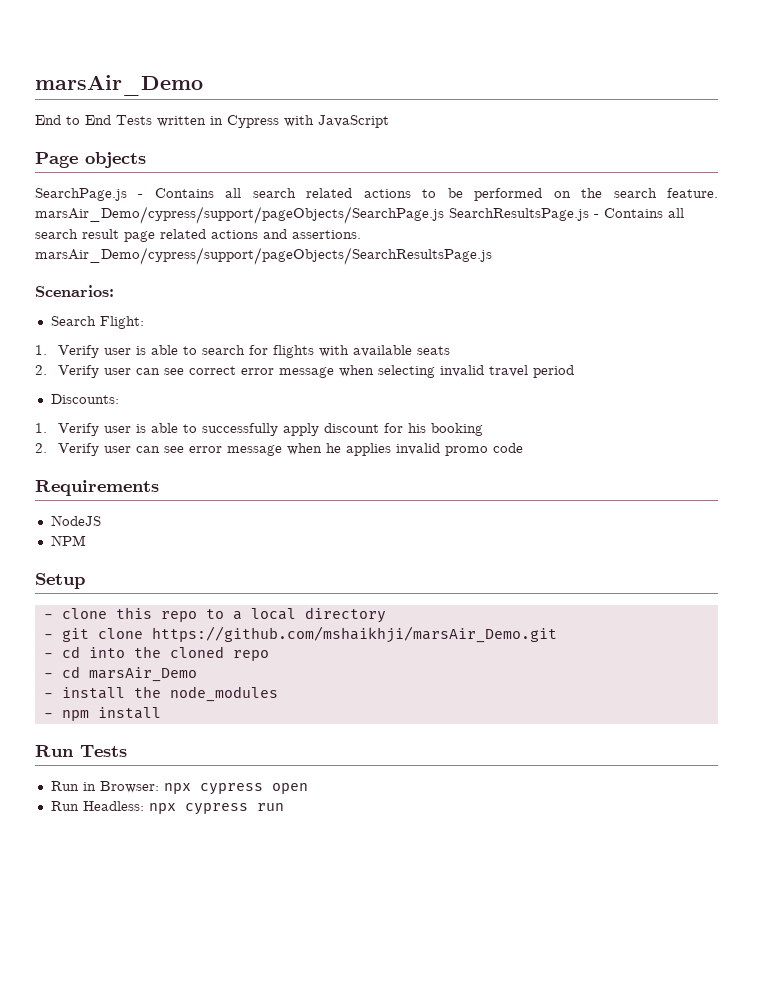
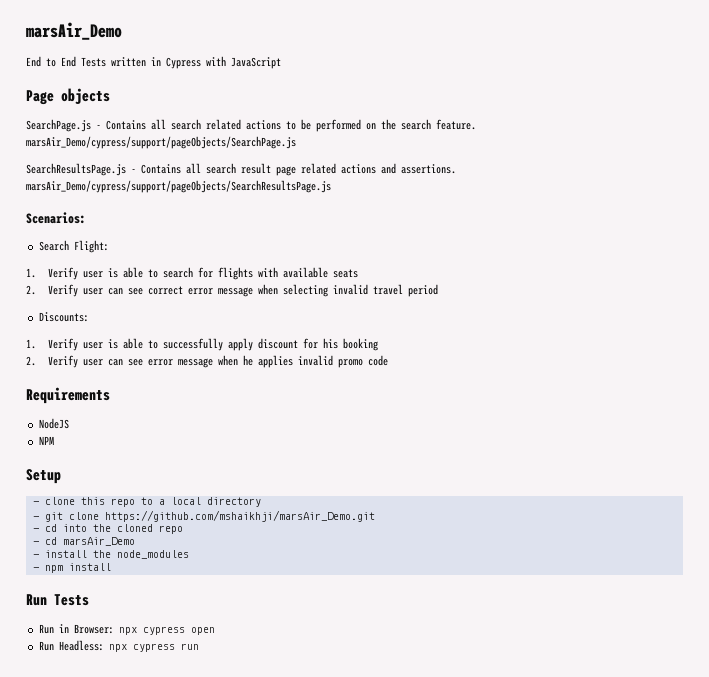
- SearchPage.js - Contains all search related actions to be performed on the search feature. marsAir_Demo/cypress/support/pageObjects/SearchPage.js SearchResultsPage.js - Contains all search result page related actions and assertions. marsAir_Demo/cypress/support/pageObjects/SearchResultsPage.js
+ SearchPage.js - Contains all search related actions to be performed on the search feature. marsAir_Demo/cypress/support/pageObjects/SearchPage.js
+ SearchResultsPage.js - Contains all search result page related actions and assertions. marsAir_Demo/cypress/support/pageObjects/SearchResultsPage.js

